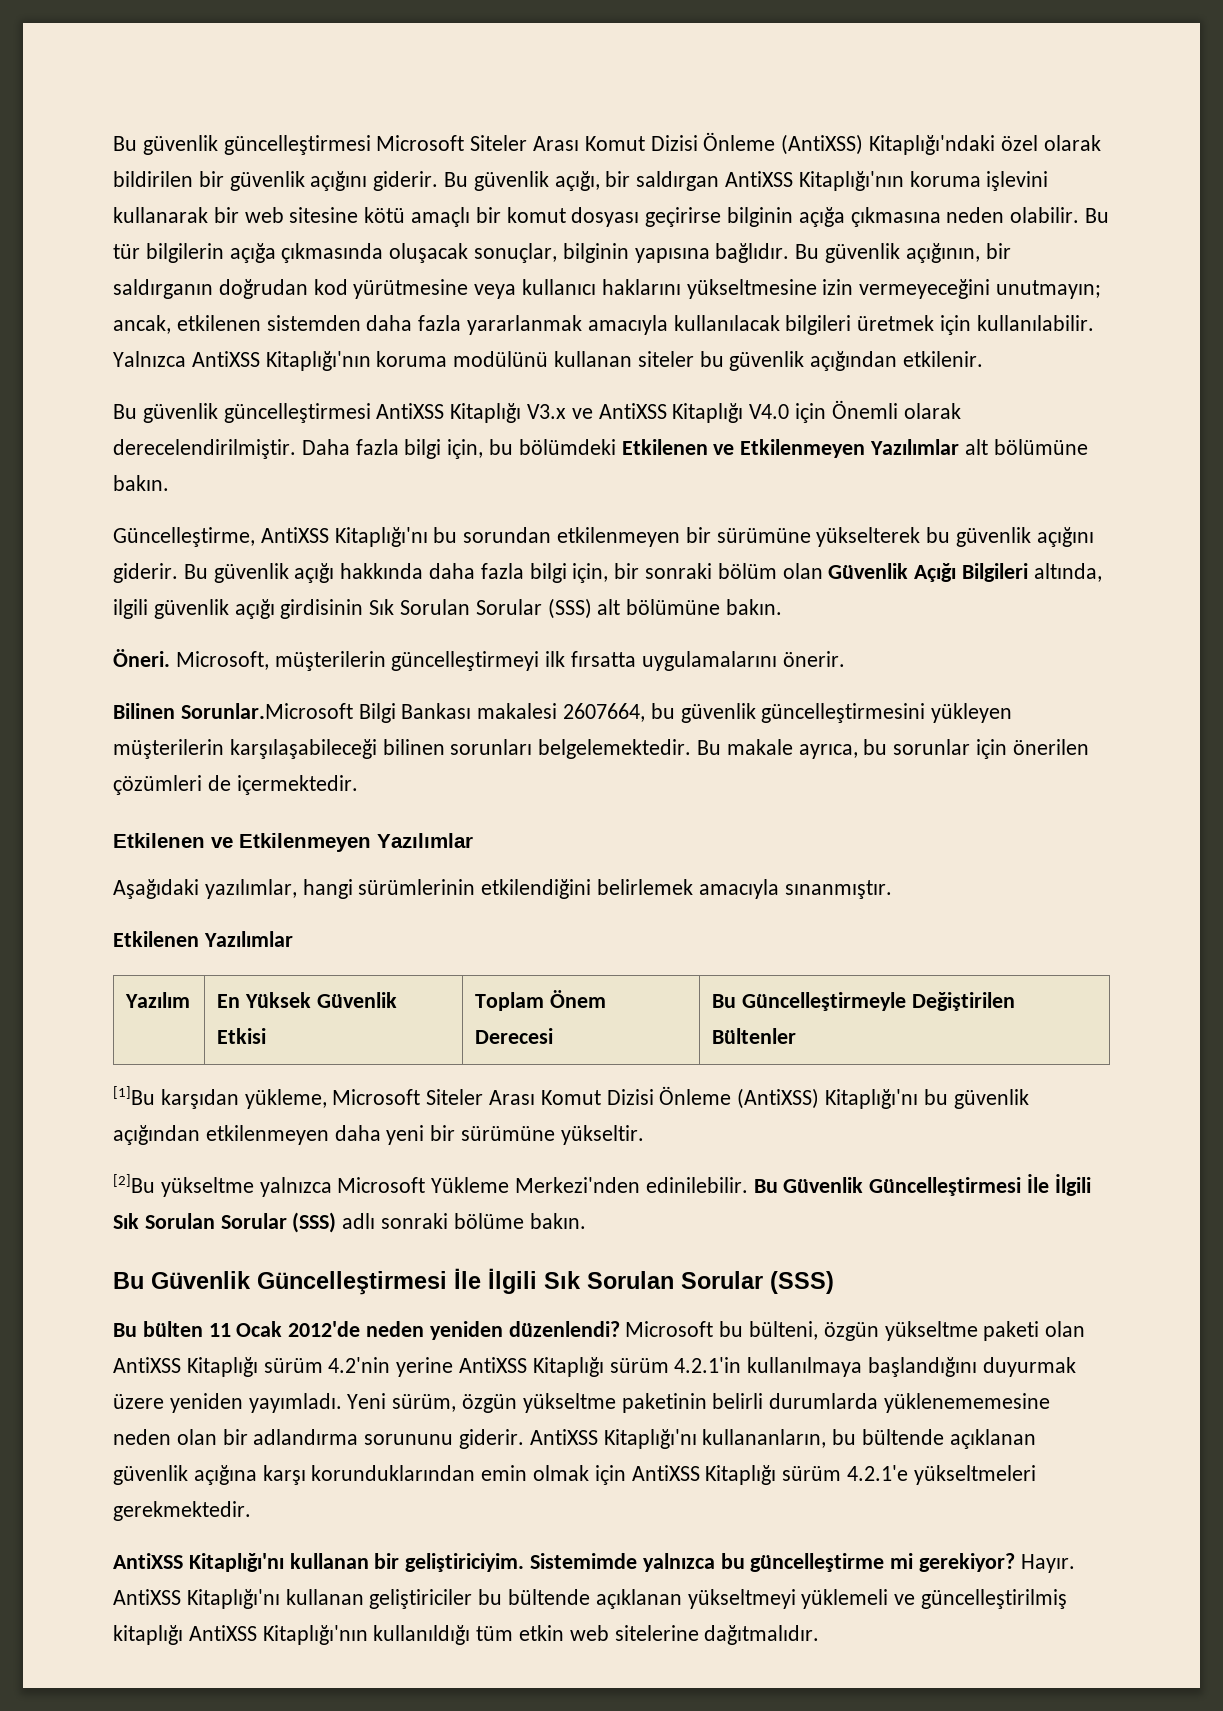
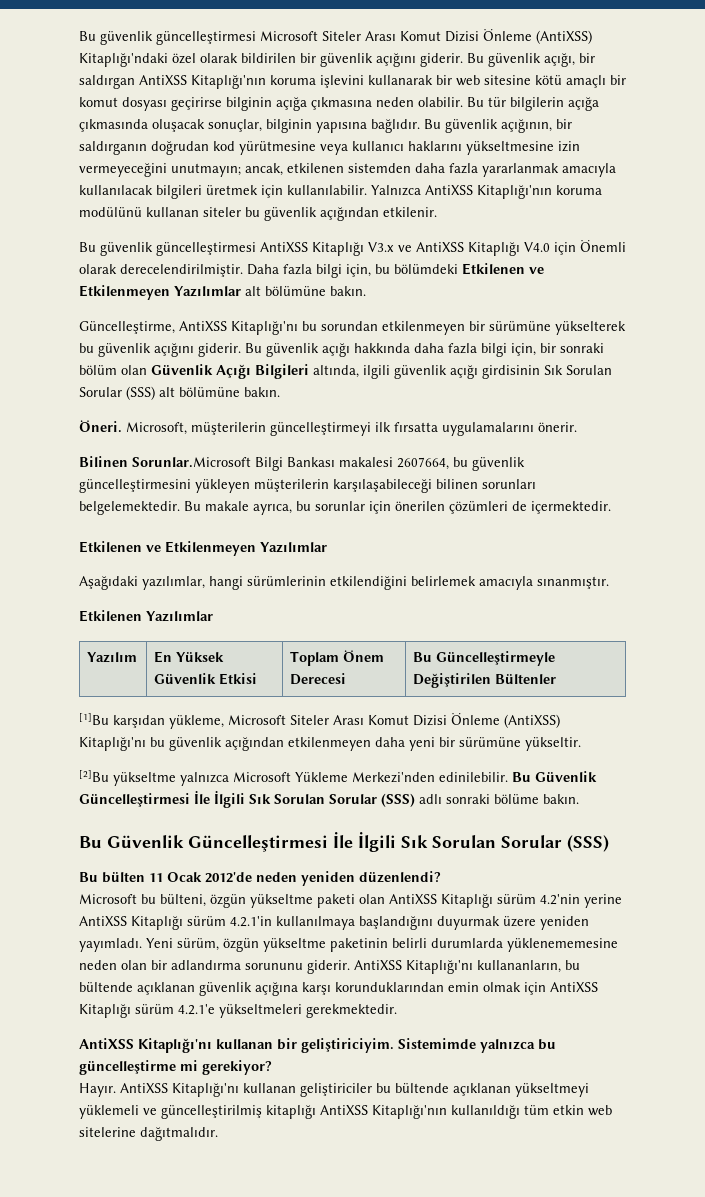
- Bu bülten 11 Ocak 2012'de neden yeniden düzenlendi? Microsoft bu bülteni, özgün yükseltme paketi olan AntiXSS Kitaplığı sürüm 4.2'nin yerine AntiXSS Kitaplığı sürüm 4.2.1'in kullanılmaya başlandığını duyurmak üzere yeniden yayımladı.
+ Bu bülten 11 Ocak 2012'de neden yeniden düzenlendi?
+ Microsoft bu bülteni, özgün yükseltme paketi olan AntiXSS Kitaplığı sürüm 4.2'nin yerine AntiXSS Kitaplığı sürüm 4.2.1'in kullanılmaya başlandığını duyurmak üzere yeniden yayımladı.
- Sistemimde yalnızca bu güncelleştirme mi gerekiyor? Hayır.
+ Sistemimde yalnızca bu güncelleştirme mi gerekiyor?
+ Hayır.

